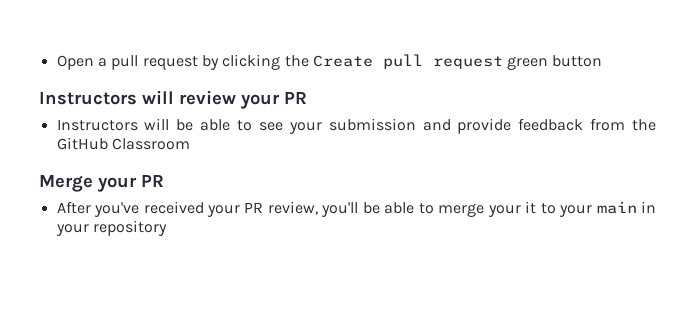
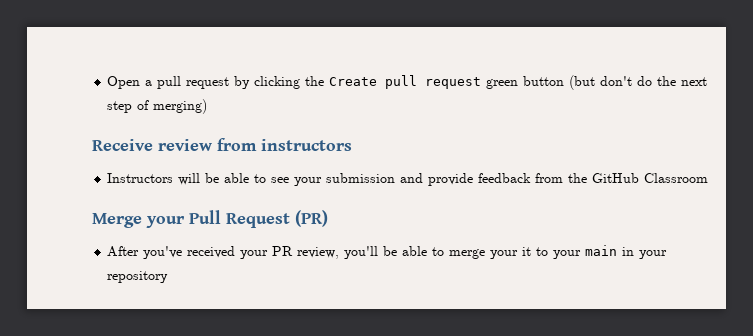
- Open a pull request by clicking the Create pull request green button
- Instructors will review your PR
+ Open a pull request by clicking the Create pull request green button (but don't do the next step of merging)
+ Receive review from instructors
- Merge your PR
+ Merge your Pull Request (PR)

